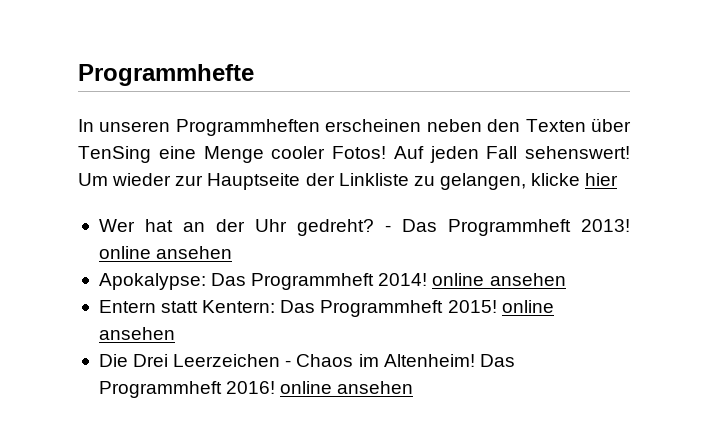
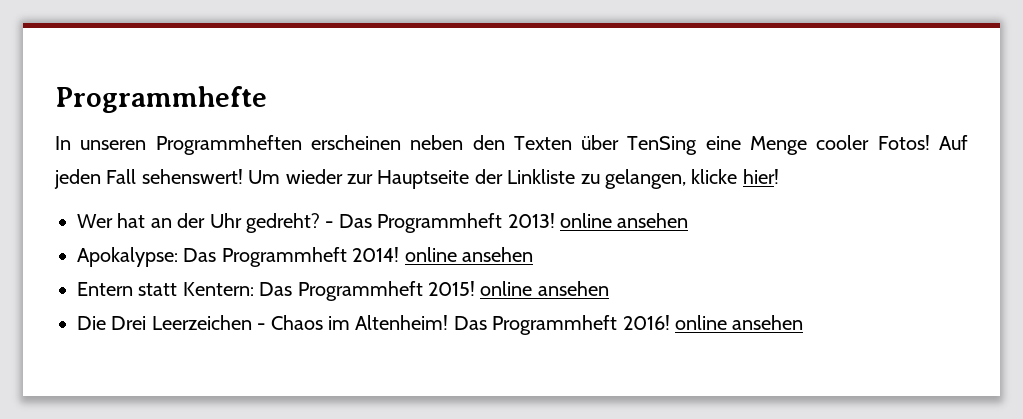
- Um wieder zur Hauptseite der Linkliste zu gelangen, klicke hier
+ Um wieder zur Hauptseite der Linkliste zu gelangen, klicke hier!

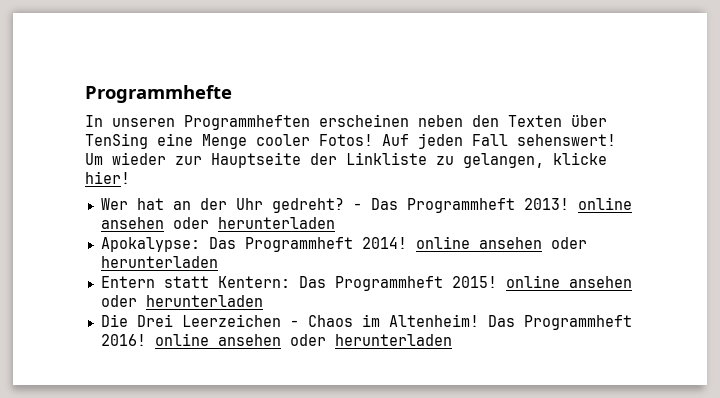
- - Das Programmheft 2013! online ansehen
+ - Das Programmheft 2013! online ansehen oder herunterladen
- Apokalypse: Das Programmheft 2014! online ansehen
+ Apokalypse: Das Programmheft 2014! online ansehen oder herunterladen
- Entern statt Kentern: Das Programmheft 2015! online ansehen
+ Entern statt Kentern: Das Programmheft 2015! online ansehen oder herunterladen
- Das Programmheft 2016! online ansehen
+ Das Programmheft 2016! online ansehen oder herunterladen

